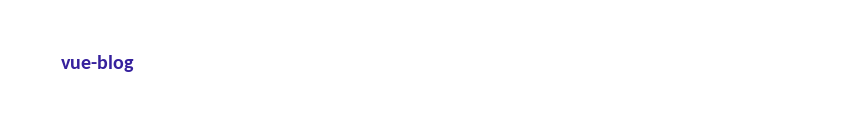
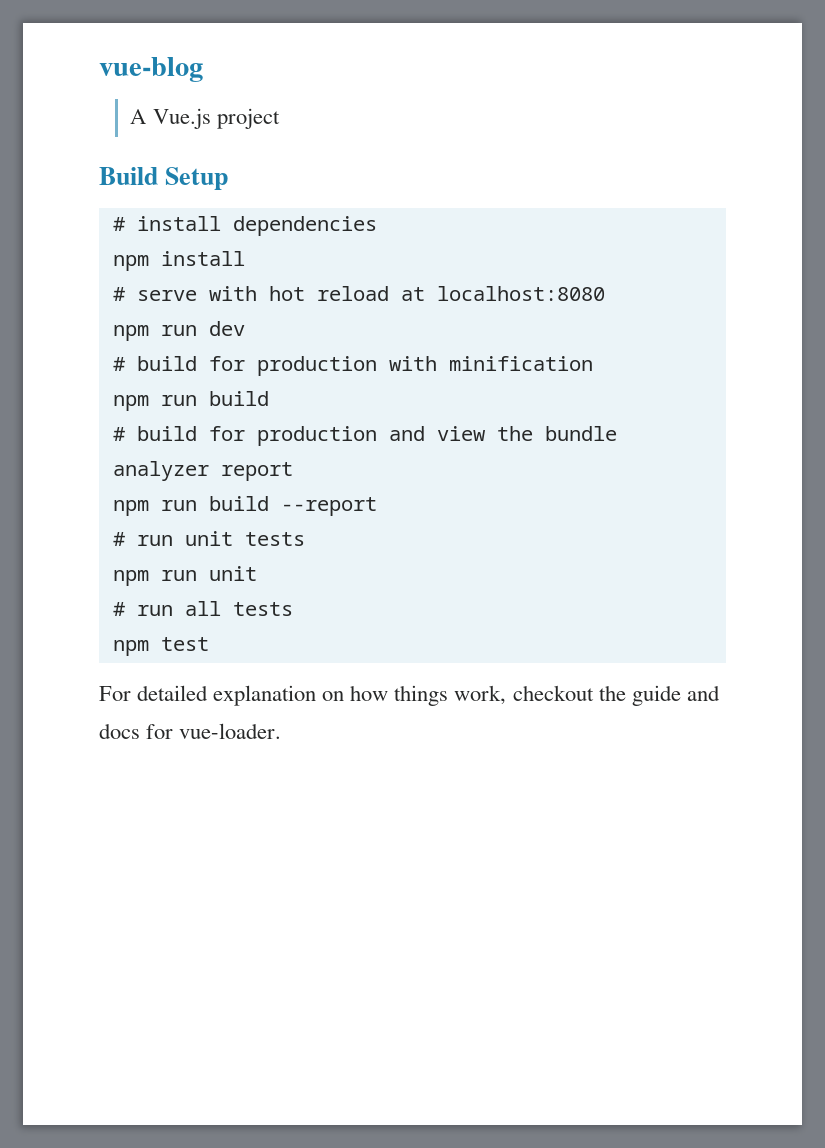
+ A Vue.js project
+ Build Setup
+ # install dependencies
+ npm install
+ # serve with hot reload at localhost:8080
+ npm run dev
+ # build for production with minification
+ npm run build
+ # build for production and view the bundle analyzer report
+ npm run build --report
+ # run unit tests
+ npm run unit
+ # run all tests
+ npm test
+ For detailed explanation on how things work, checkout the guide and docs for vue-loader.

